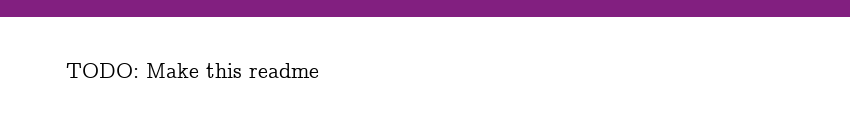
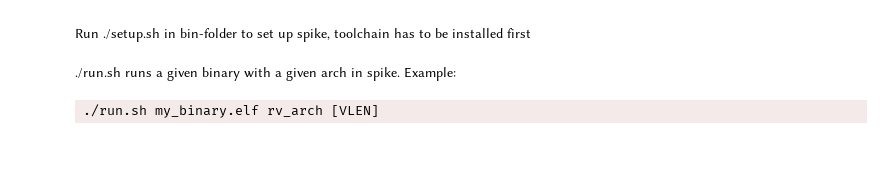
- TODO: Make this readme
+ Run ./setup.sh in bin-folder to set up spike, toolchain has to be installed first
+ ./run.sh runs a given binary with a given arch in spike. Example:
+ ./run.sh my_binary.elf rv_arch [VLEN]

